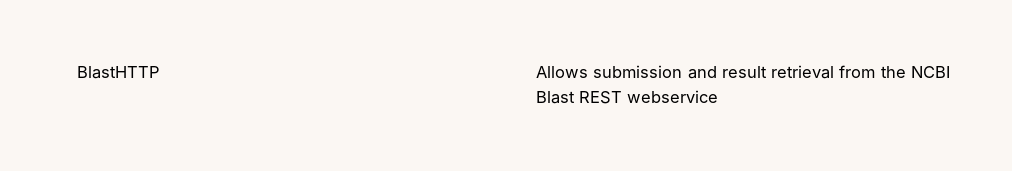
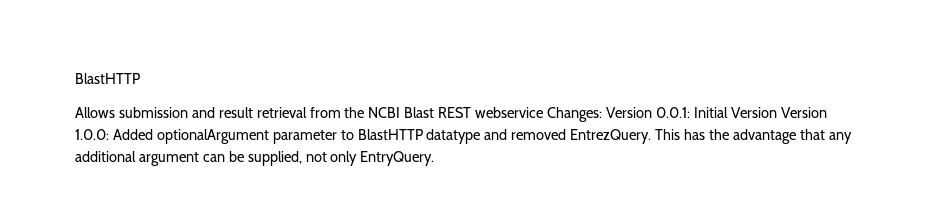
- Allows submission and result retrieval from the NCBI Blast REST webservice
+ Allows submission and result retrieval from the NCBI Blast REST webservice Changes: Version 0.0.1: Initial Version Version 1.0.0: Added optionalArgument parameter to BlastHTTP datatype and removed EntrezQuery. This has the advantage that any additional argument can be supplied, not only EntryQuery.

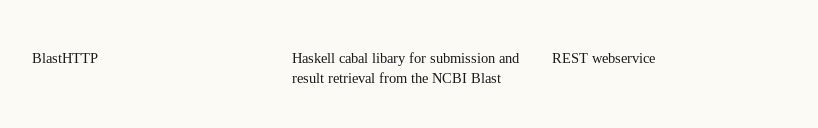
- Allows submission and result retrieval from the NCBI Blast REST webservice Changes: Version 0.0.1: Initial Version Version 1.0.0: Added optionalArgument parameter to BlastHTTP datatype and removed EntrezQuery. This has the advantage that any additional argument can be supplied, not only EntryQuery.
+ Haskell cabal libary for submission and result retrieval from the NCBI Blast REST webservice

